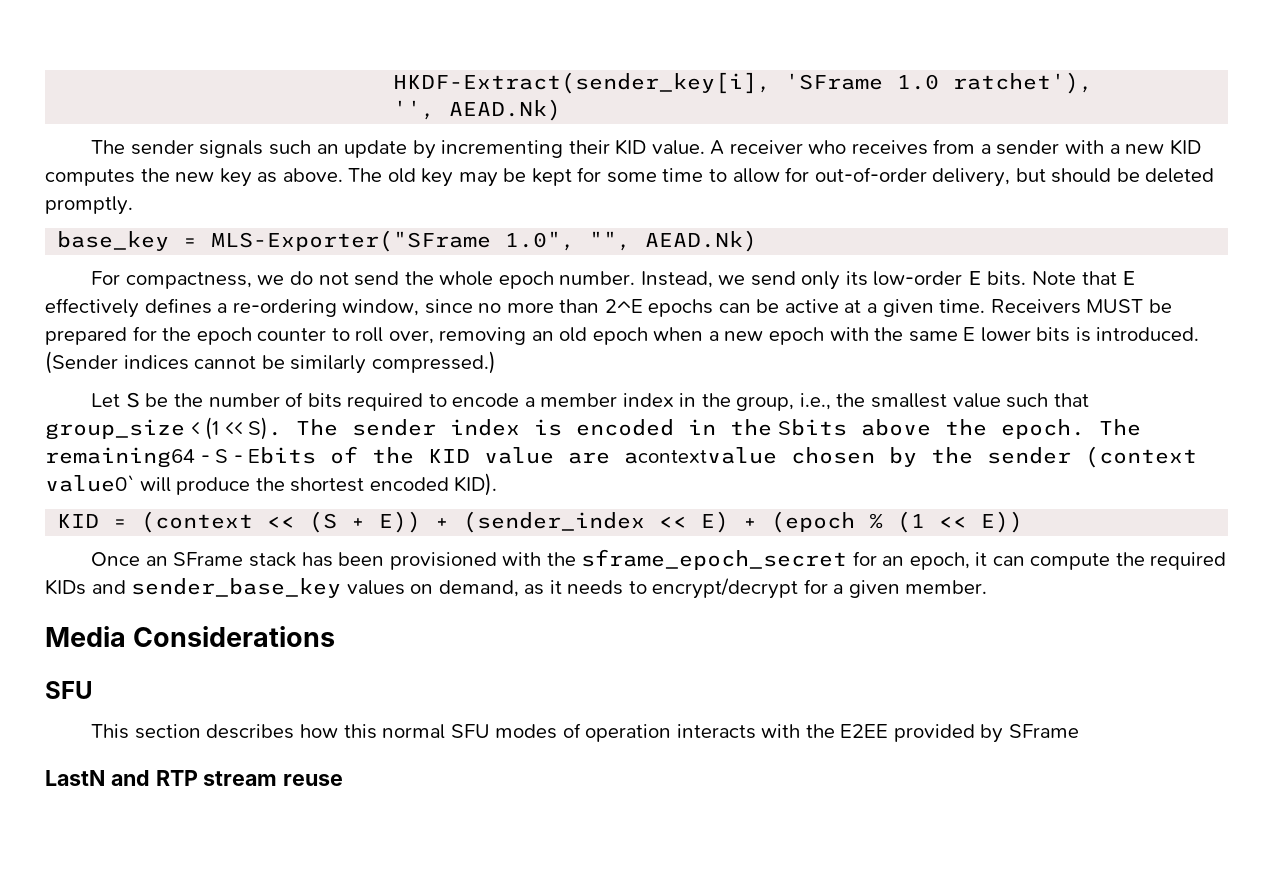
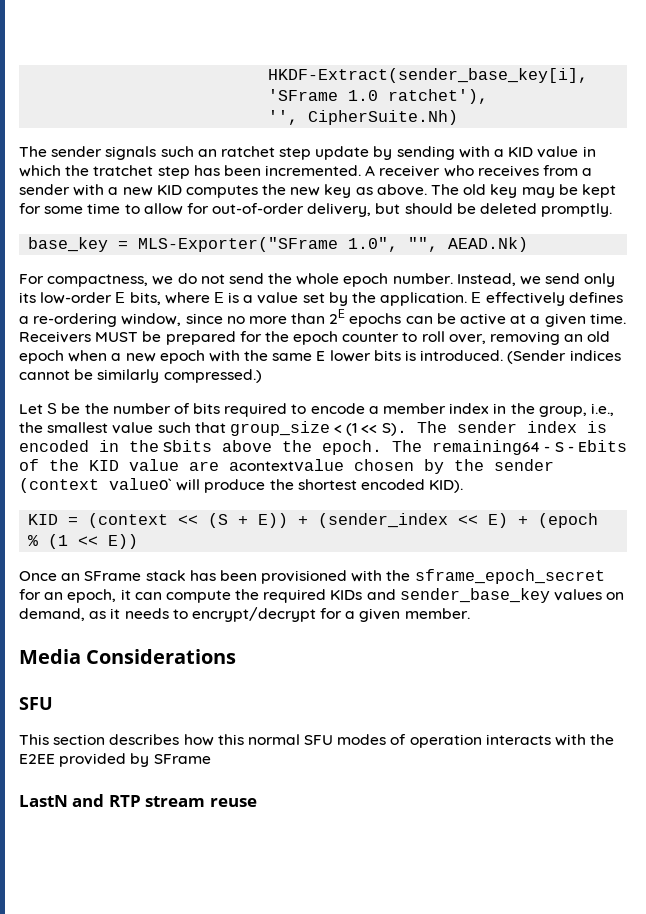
- HKDF-Extract(sender_key[i], 'SFrame 1.0 ratchet'),
+ HKDF-Extract(sender_base_key[i], 'SFrame 1.0 ratchet'),
- '', AEAD.Nk)
+ '', CipherSuite.Nh)
- The sender signals such an update by incrementing their KID value.
+ The sender signals such an ratchet step update by sending with a KID value in which the tratchet step has been incremented.
- Instead, we send only its low-order E bits. Note that E effectively defines a re-ordering window, since no more than 2^E epochs can be active at a given time.
+ Instead, we send only its low-order E bits, where E is a value set by the application. E effectively defines a re-ordering window, since no more than 2E epochs can be active at a given time.

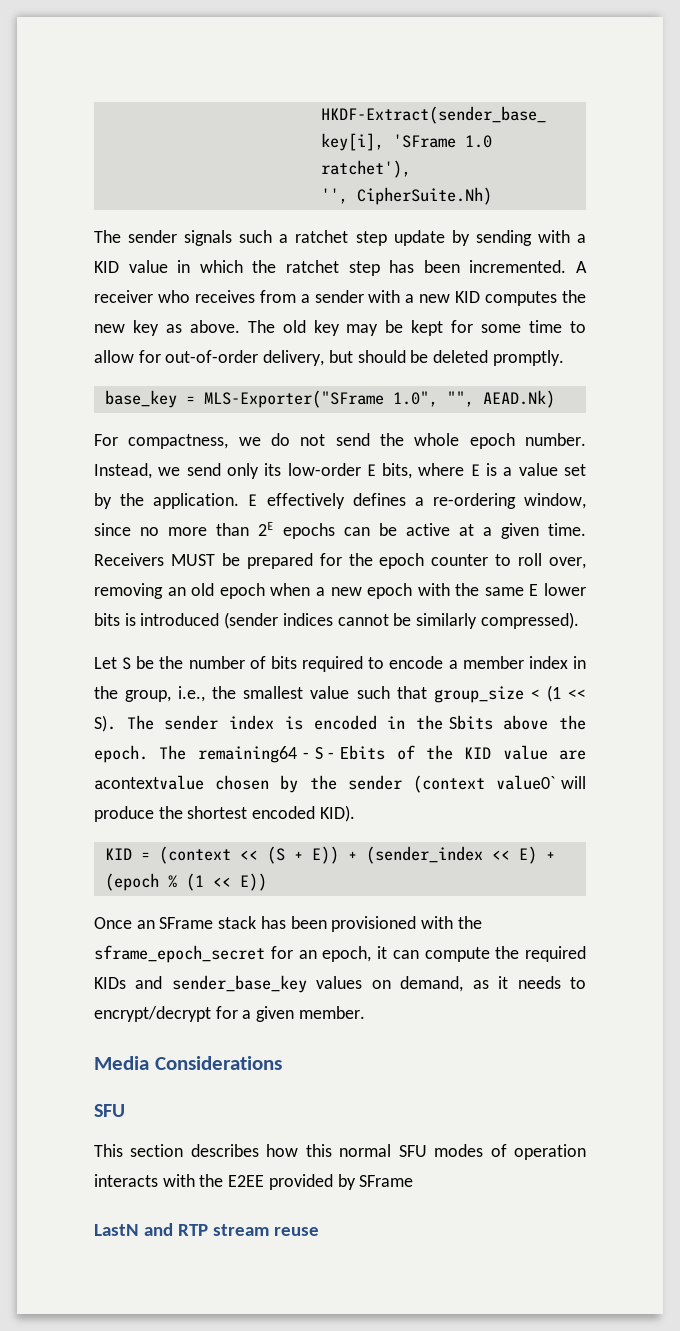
- The sender signals such an ratchet step update by sending with a KID value in which the tratchet step has been incremented.
+ The sender signals such a ratchet step update by sending with a KID value in which the ratchet step has been incremented.
- Receivers MUST be prepared for the epoch counter to roll over, removing an old epoch when a new epoch with the same E lower bits is introduced. (Sender indices cannot be similarly compressed.)
+ Receivers MUST be prepared for the epoch counter to roll over, removing an old epoch when a new epoch with the same E lower bits is introduced (sender indices cannot be similarly compressed).

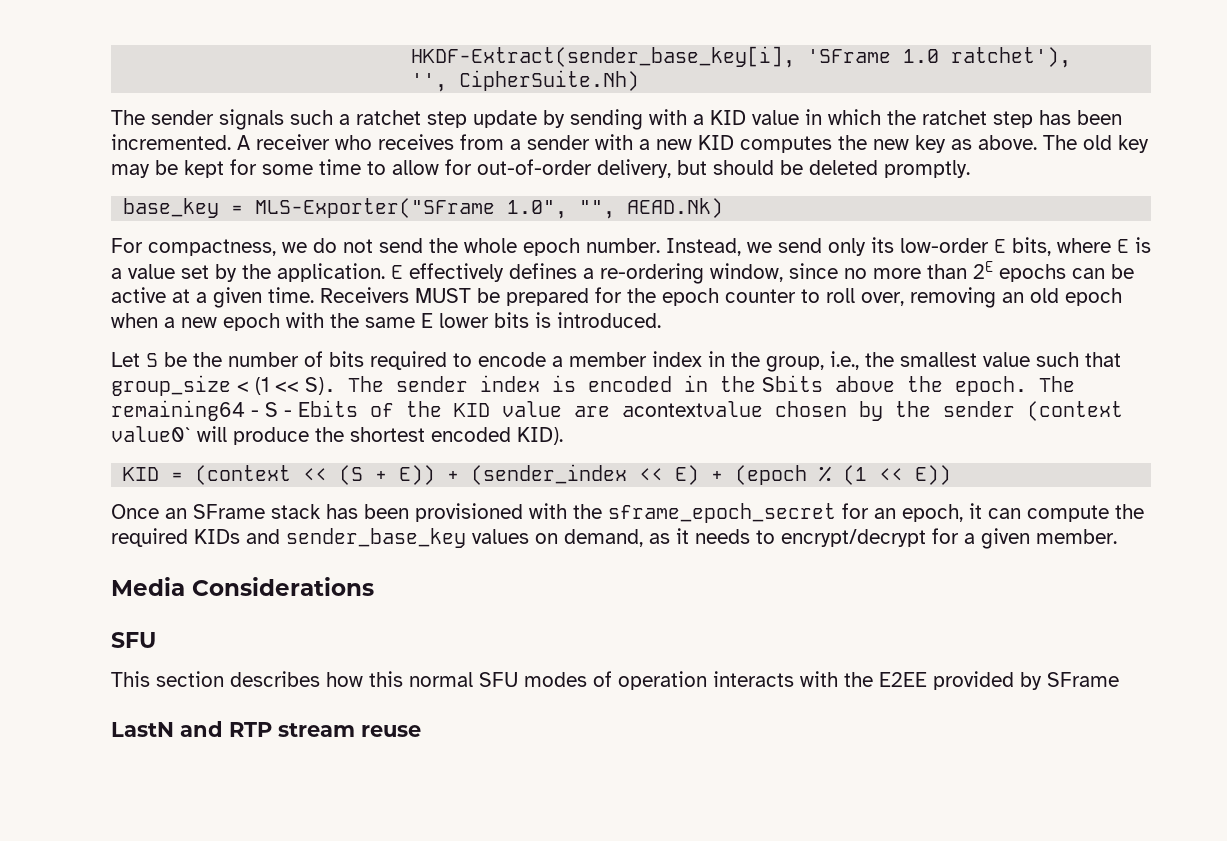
- Receivers MUST be prepared for the epoch counter to roll over, removing an old epoch when a new epoch with the same E lower bits is introduced (sender indices cannot be similarly compressed).
+ Receivers MUST be prepared for the epoch counter to roll over, removing an old epoch when a new epoch with the same E lower bits is introduced.

